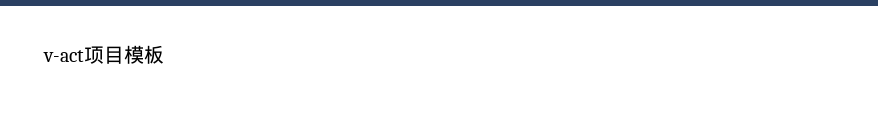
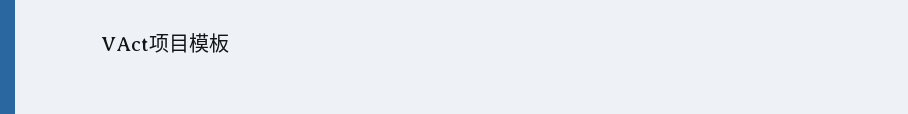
- v-act项目模板
+ VAct项目模板

